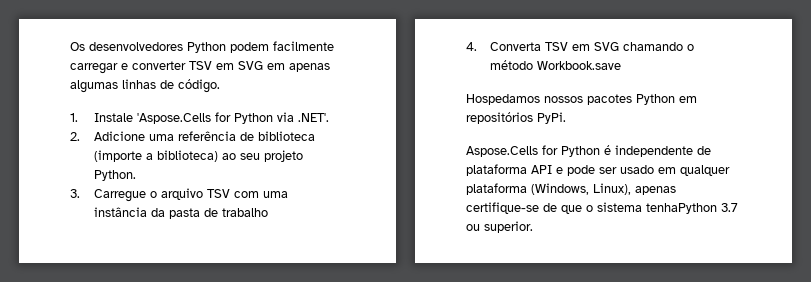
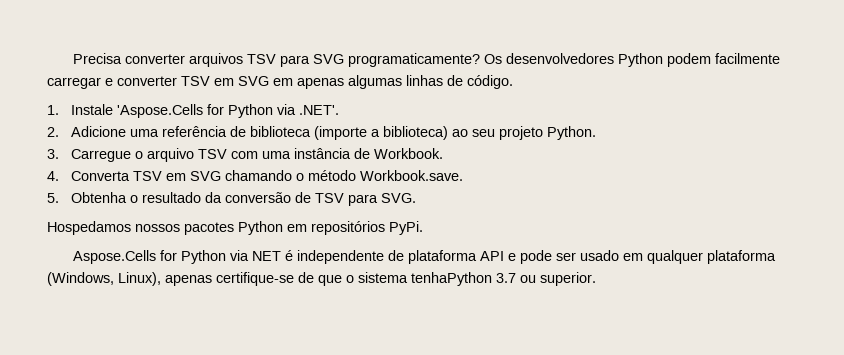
+ Precisa converter arquivos TSV para SVG programaticamente?
- 3. Carregue o arquivo TSV com uma instância da pasta de trabalho
+ 3. Carregue o arquivo TSV com uma instância de Workbook.
- 4. Converta TSV em SVG chamando o método Workbook.save
+ 4. Converta TSV em SVG chamando o método Workbook.save.
+ 5. Obtenha o resultado da conversão de TSV para SVG.
- Aspose.Cells for Python é independente de plataforma API e pode ser usado em qualquer plataforma (Windows, Linux), apenas certifique-se de que o sistema tenhaPython 3.7 ou superior.
+ Aspose.Cells for Python via NET é independente de plataforma API e pode ser usado em qualquer plataforma (Windows, Linux), apenas certifique-se de que o sistema tenhaPython 3.7 ou superior.

